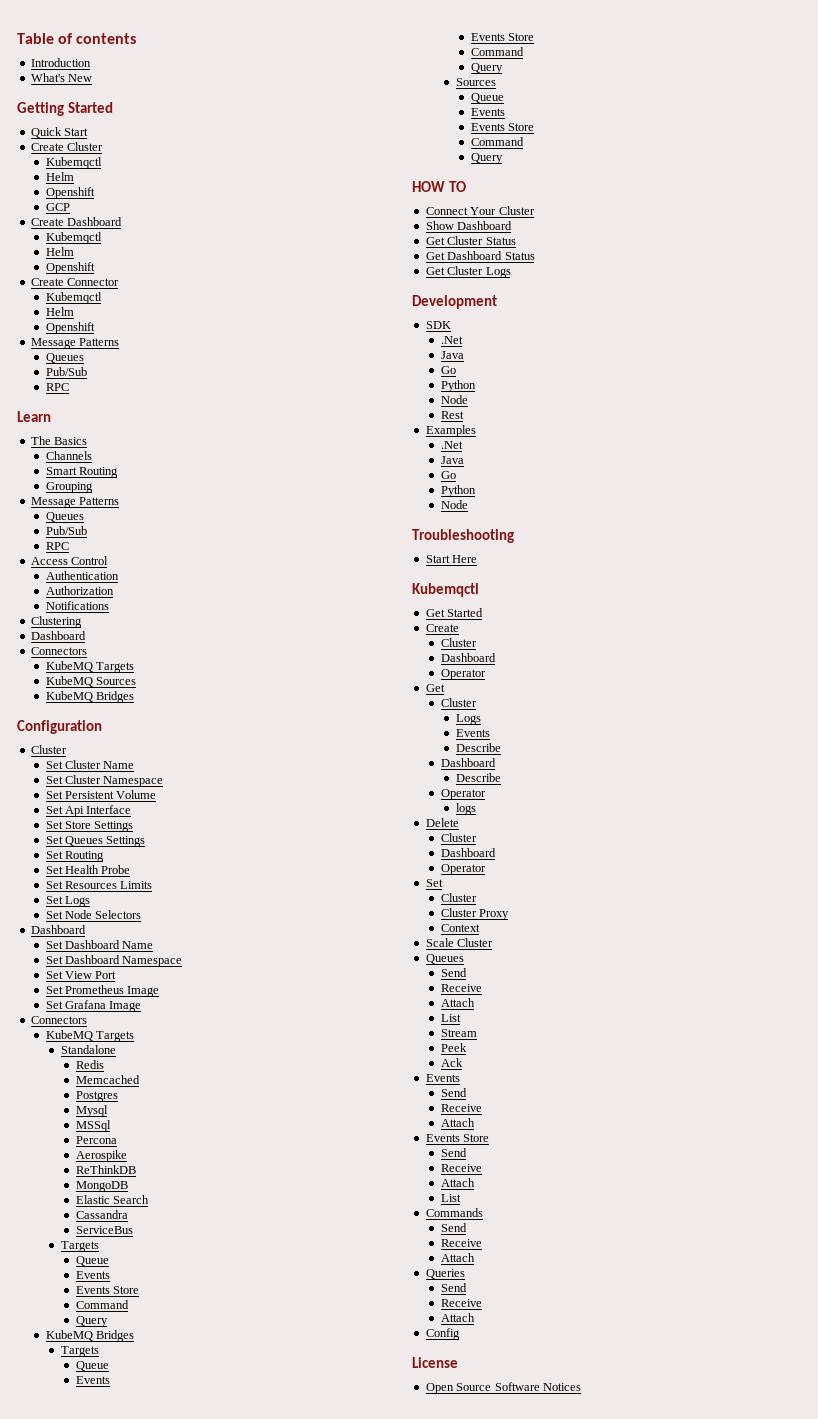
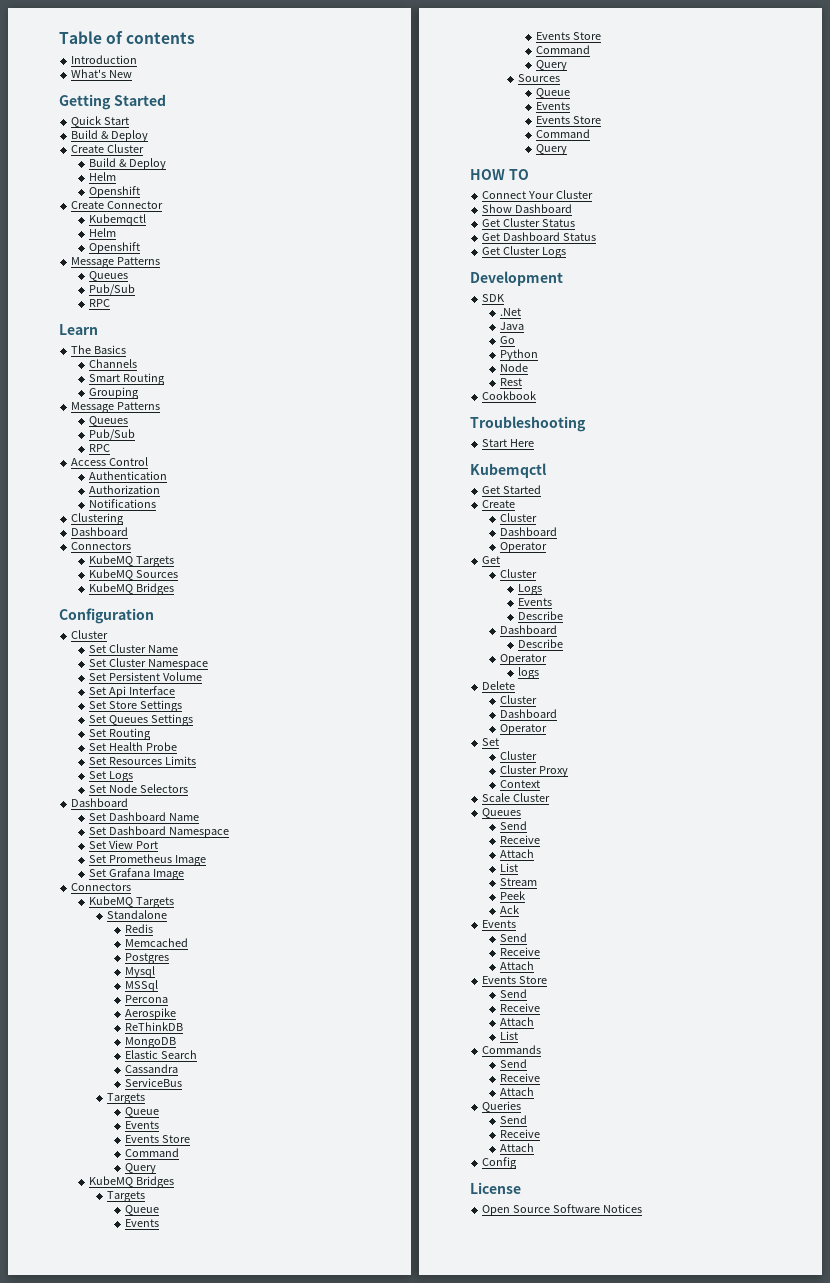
  Quick Start
+ Build & Deploy
  Create Cluster
- Kubemqctl
- Helm
- Openshift
- GCP
- Create Dashboard
- Kubemqctl
+ Build & Deploy
- Examples
- .Net
- Java
- Go
- Python
- Node
+ Cookbook

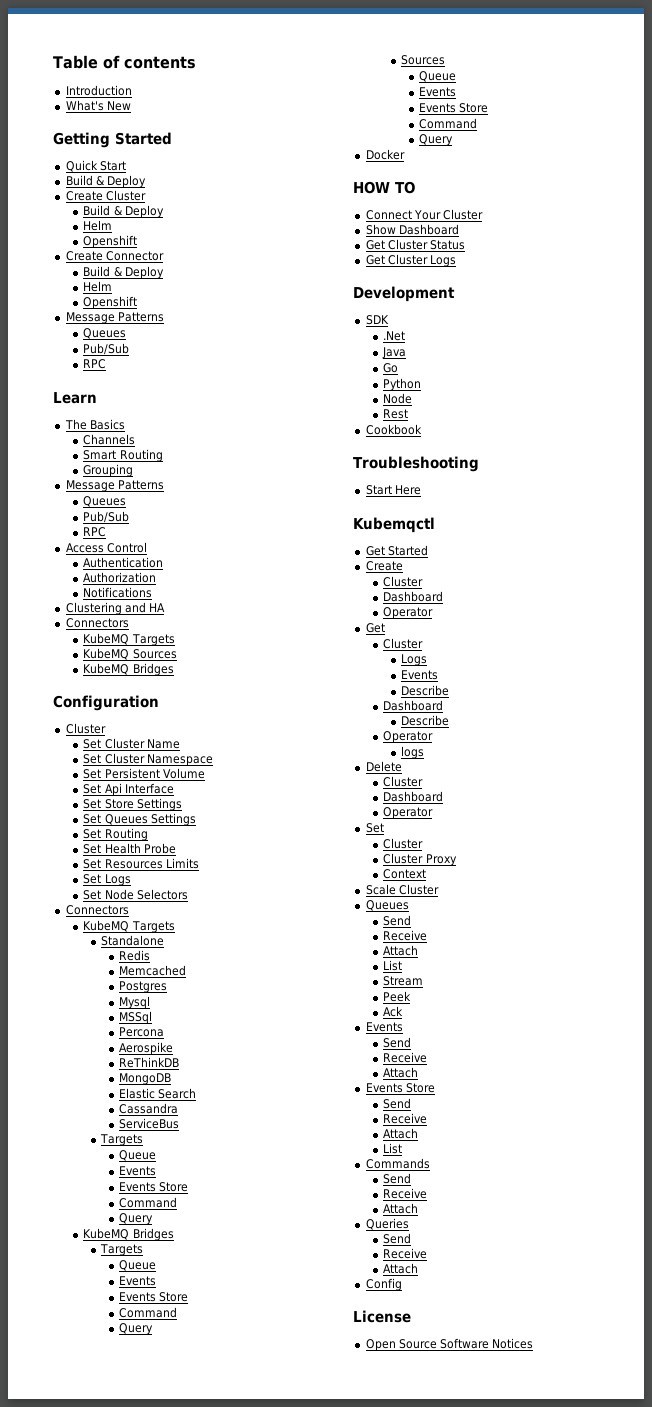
  Create Connector
- Kubemqctl
+ Build & Deploy
- Clustering
- Dashboard
+ Clustering and HA
  Set Node Selectors
- Dashboard
- Set Dashboard Name
- Set Dashboard Namespace
- Set View Port
- Set Prometheus Image
- Set Grafana Image
+ Docker
- Get Dashboard Status

